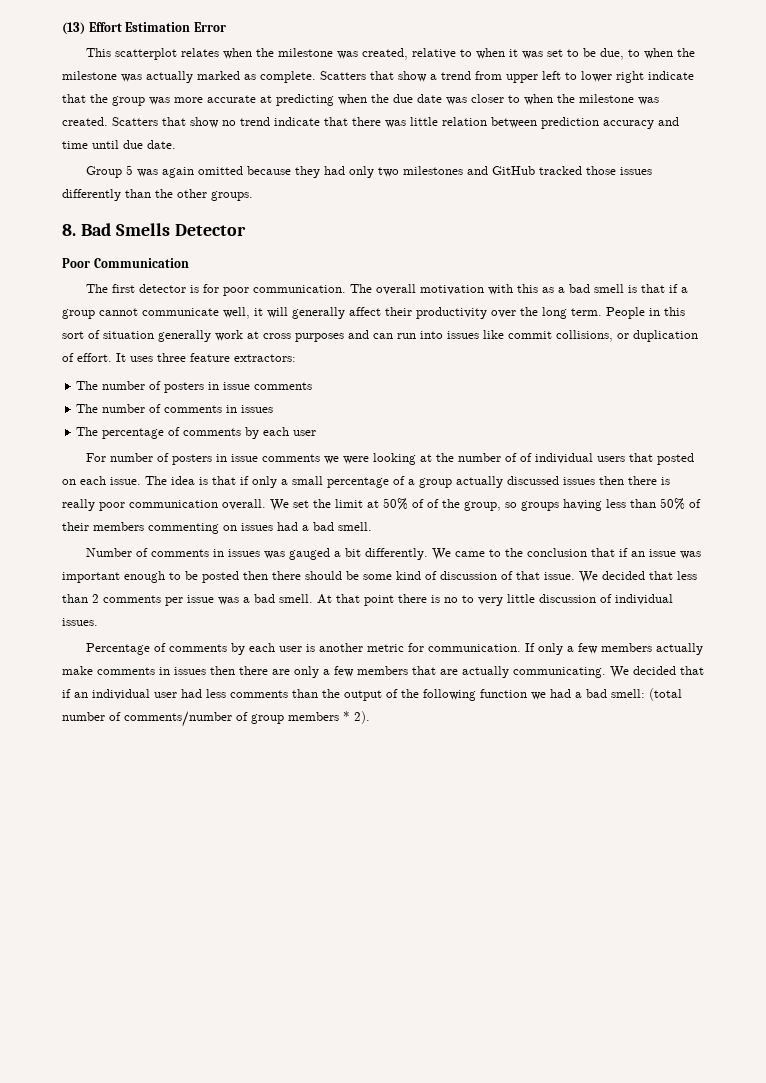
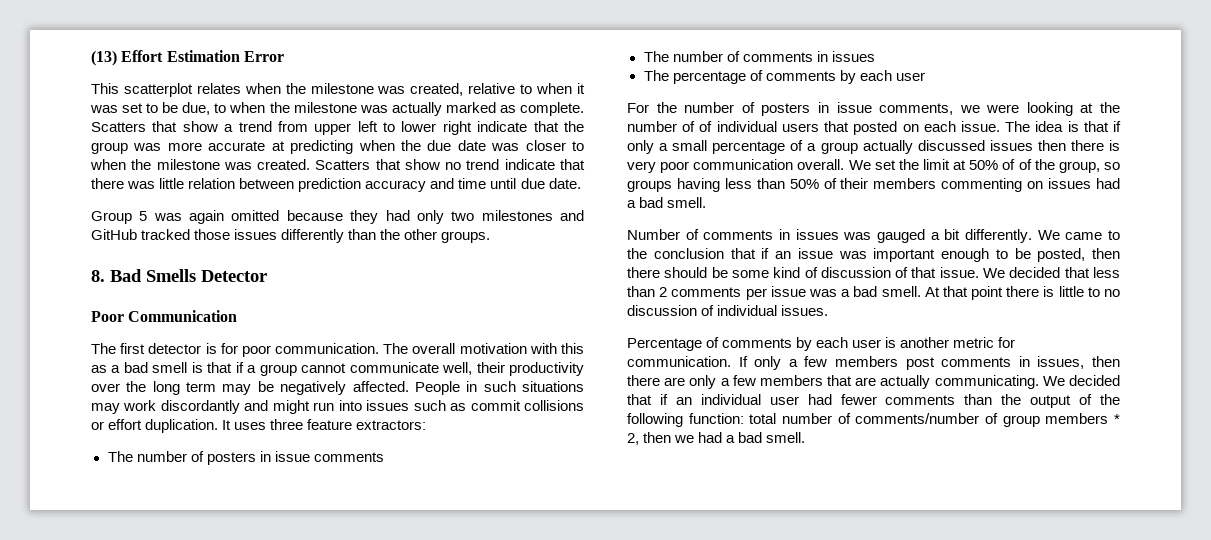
- The overall motivation with this as a bad smell is that if a group cannot communicate well, it will generally affect their productivity over the long term. People in this sort of situation generally work at cross purposes and can run into issues like commit collisions, or duplication of effort.
+ The overall motivation with this as a bad smell is that if a group cannot communicate well, their productivity over the long term may be negatively affected. People in such situations may work discordantly and might run into issues such as commit collisions or effort duplication.
- For number of posters in issue comments we were looking at the number of of individual users that posted on each issue.
+ For the number of posters in issue comments, we were looking at the number of of individual users that posted on each issue.
- The idea is that if only a small percentage of a group actually discussed issues then there is really poor communication overall.
+ The idea is that if only a small percentage of a group actually discussed issues then there is very poor communication overall.
- We came to the conclusion that if an issue was important enough to be posted then there should be some kind of discussion of that issue.
+ We came to the conclusion that if an issue was important enough to be posted, then there should be some kind of discussion of that issue.
- At that point there is no to very little discussion of individual issues.
+ At that point there is little to no discussion of individual issues.
- If only a few members actually make comments in issues then there are only a few members that are actually communicating.
+ If only a few members post comments in issues, then there are only a few members that are actually communicating.
- We decided that if an individual user had less comments than the output of the following function we had a bad smell: (total number of comments/number of group members * 2).
+ We decided that if an individual user had fewer comments than the output of the following function: total number of comments/number of group members * 2, then we had a bad smell.

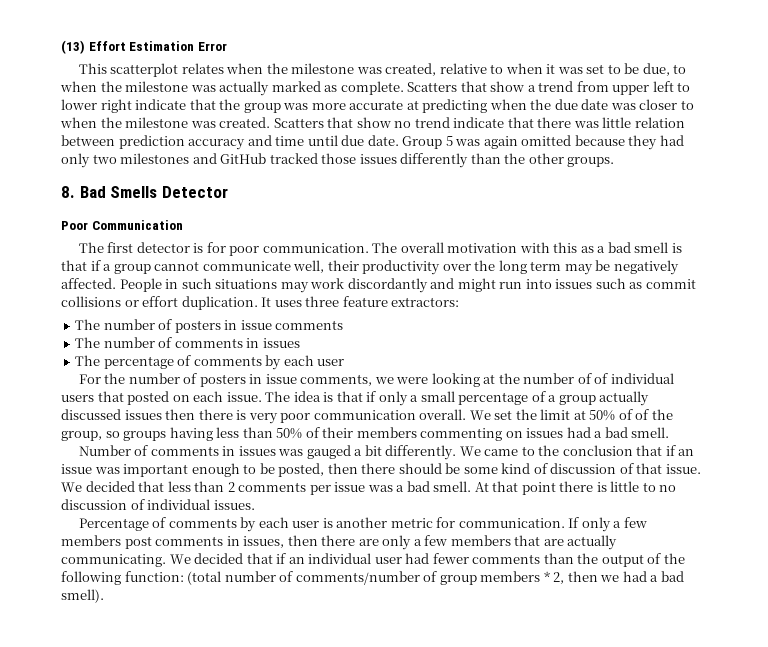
- Scatters that show no trend indicate that there was little relation between prediction accuracy and time until due date.
- Group 5 was again omitted because they had only two milestones and GitHub tracked those issues differently than the other groups.
+ Scatters that show no trend indicate that there was little relation between prediction accuracy and time until due date. Group 5 was again omitted because they had only two milestones and GitHub tracked those issues differently than the other groups.
- We decided that if an individual user had fewer comments than the output of the following function: total number of comments/number of group members * 2, then we had a bad smell.
+ We decided that if an individual user had fewer comments than the output of the following function: (total number of comments/number of group members * 2, then we had a bad smell).

